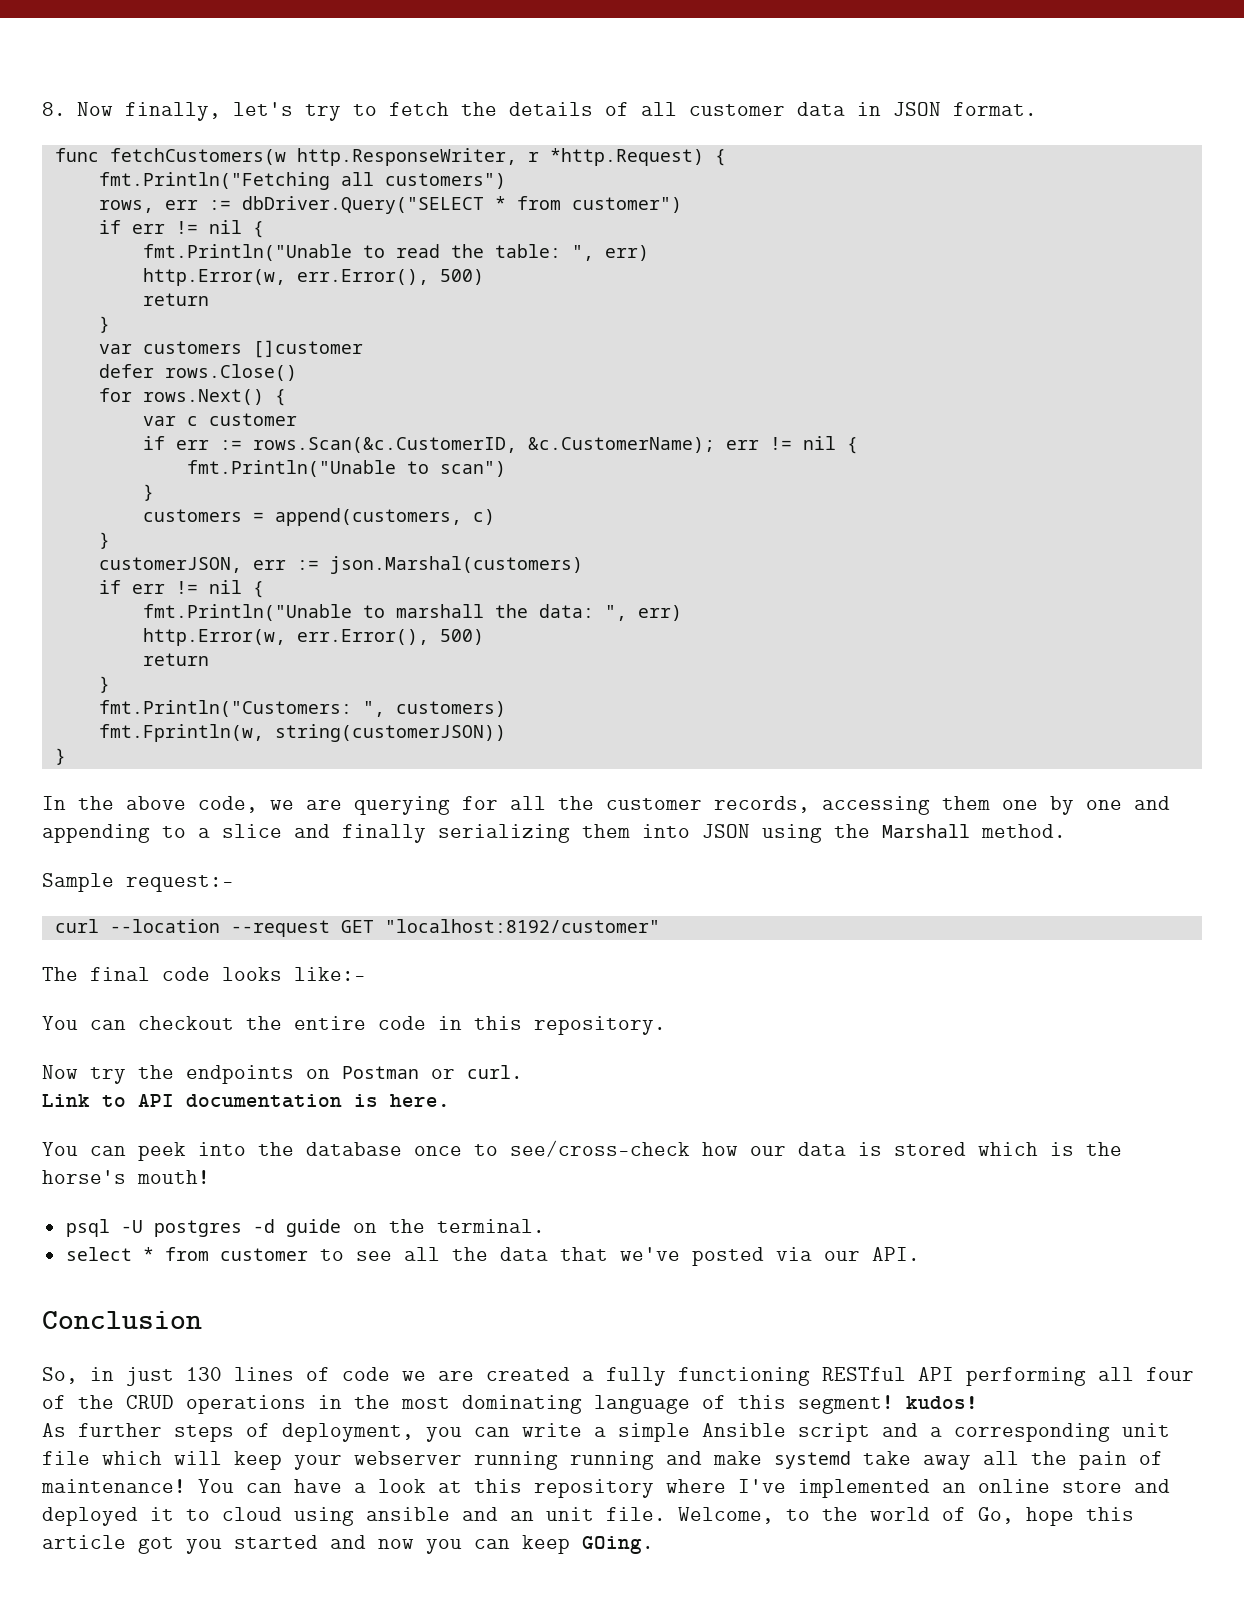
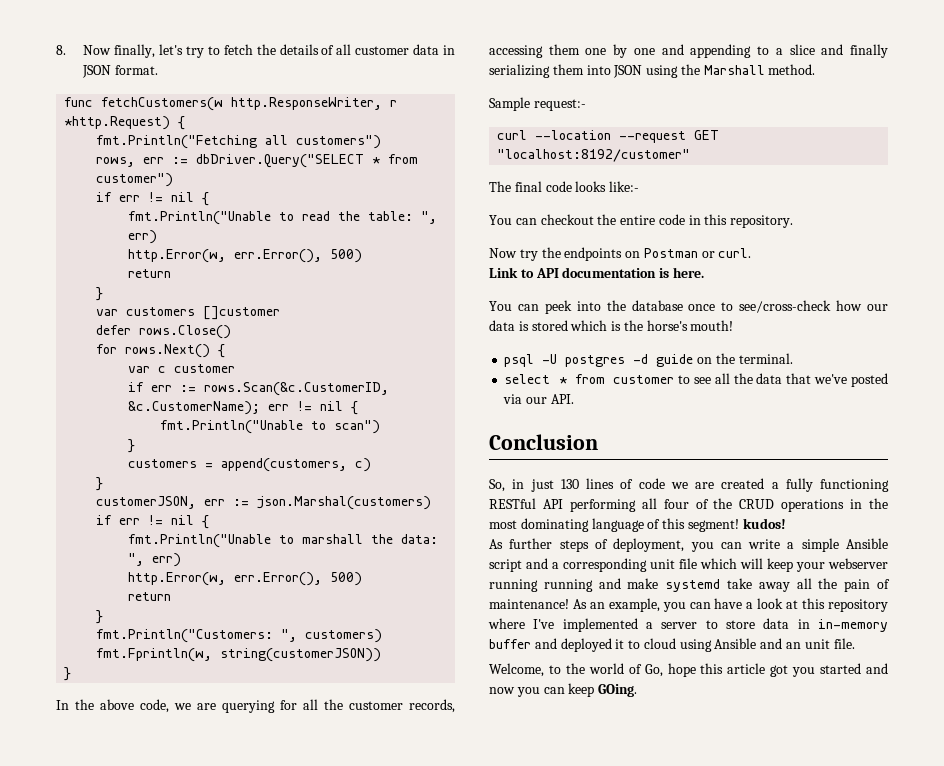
- You can have a look at this repository where I've implemented an online store and deployed it to cloud using ansible and an unit file. Welcome, to the world of Go, hope this article got you started and now you can keep GOing.
+ As an example, you can have a look at this repository where I've implemented a server to store data in in-memory buffer and deployed it to cloud using Ansible and an unit file.
+ Welcome, to the world of Go, hope this article got you started and now you can keep GOing.

